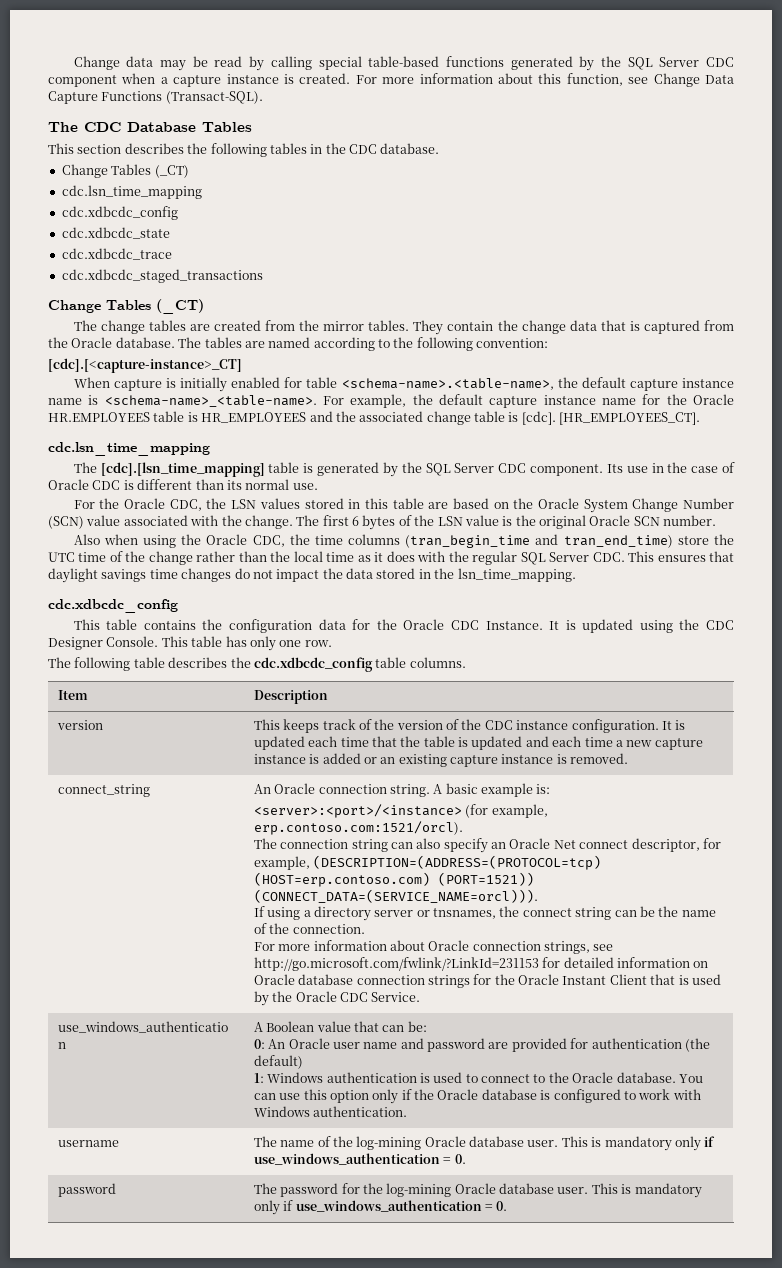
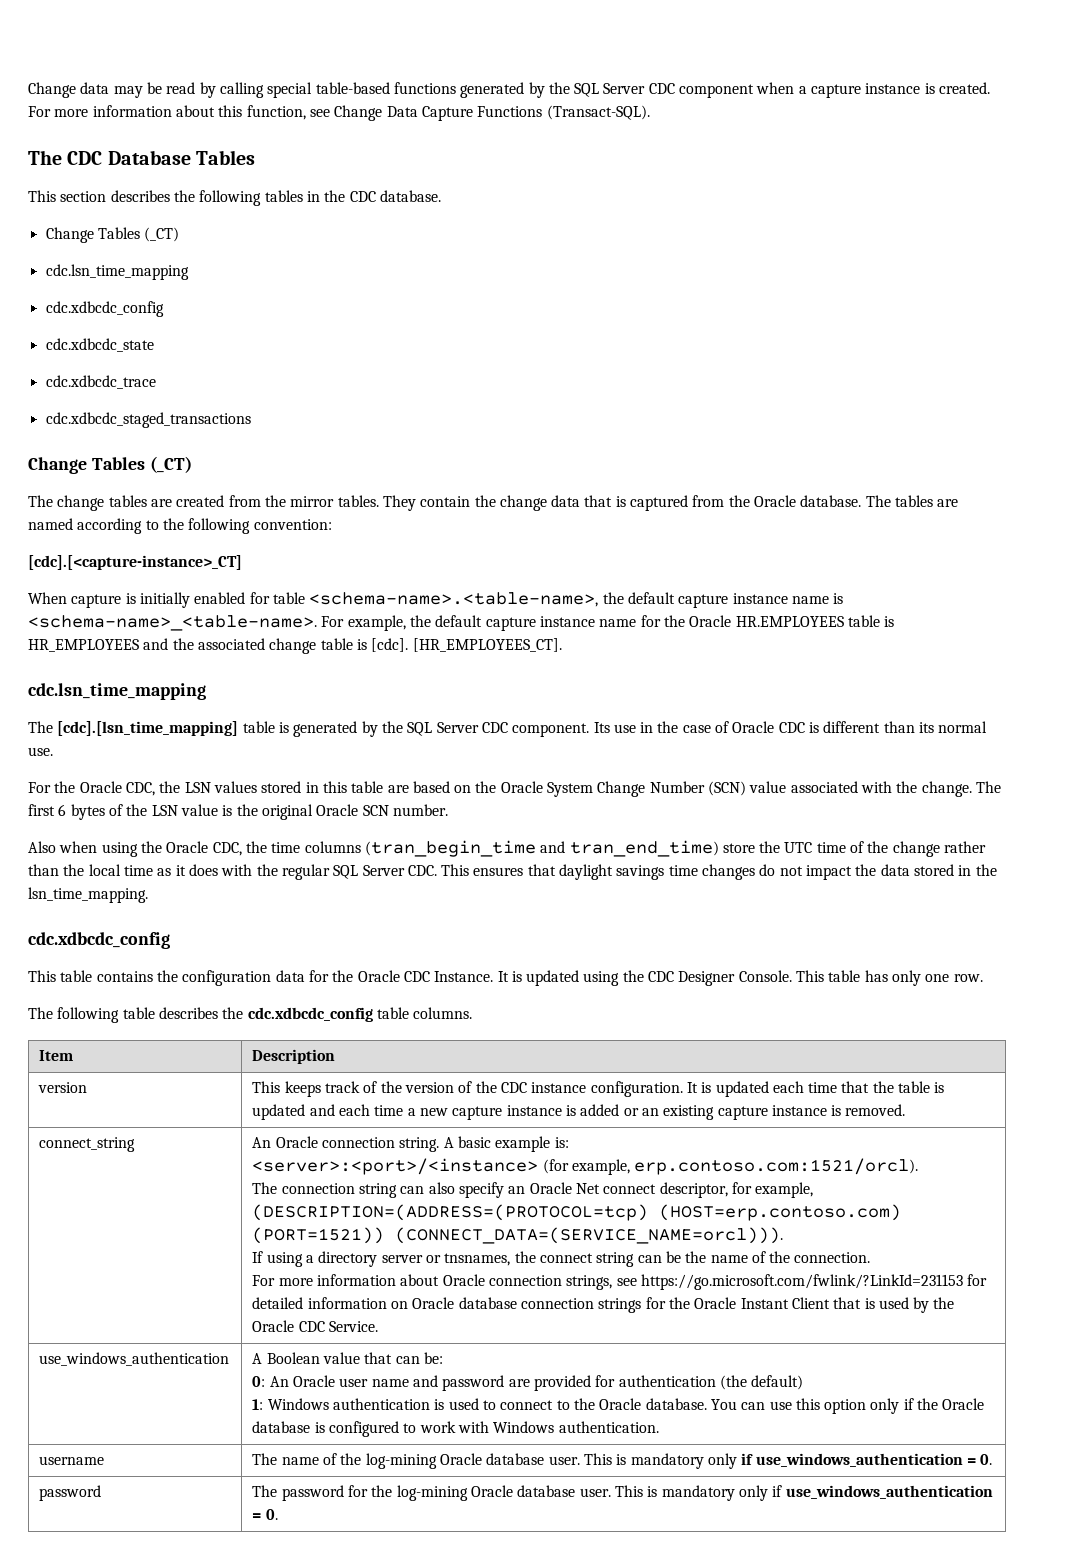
- For more information about Oracle connection strings, see http://go.microsoft.com/fwlink/?LinkId=231153 for detailed information on Oracle database connection strings for the Oracle Instant Client that is used by the Oracle CDC Service.
+ For more information about Oracle connection strings, see https://go.microsoft.com/fwlink/?LinkId=231153 for detailed information on Oracle database connection strings for the Oracle Instant Client that is used by the Oracle CDC Service.

